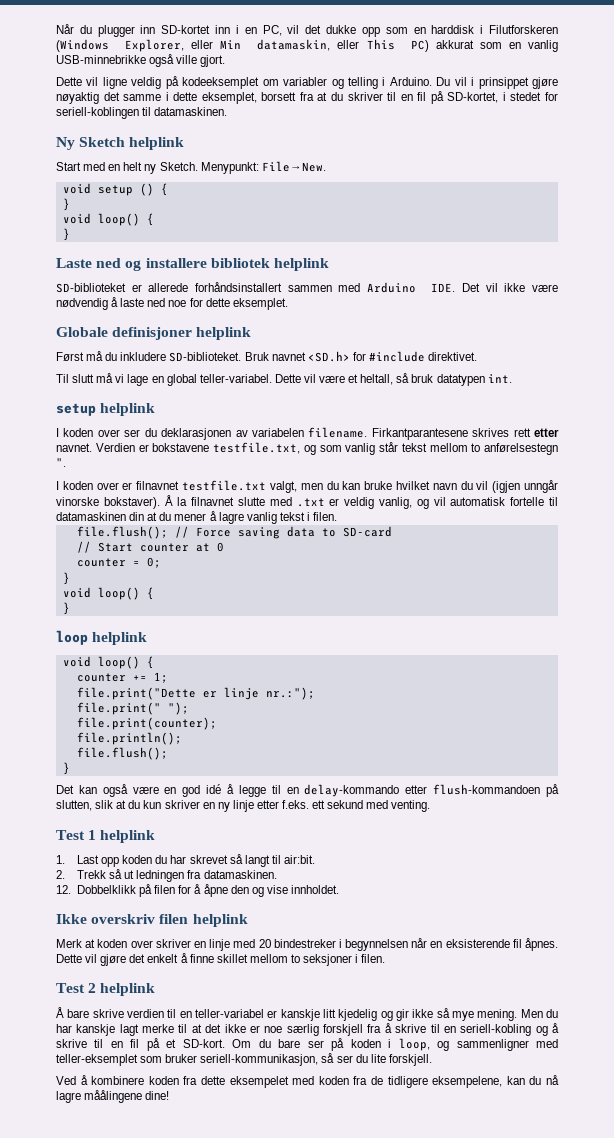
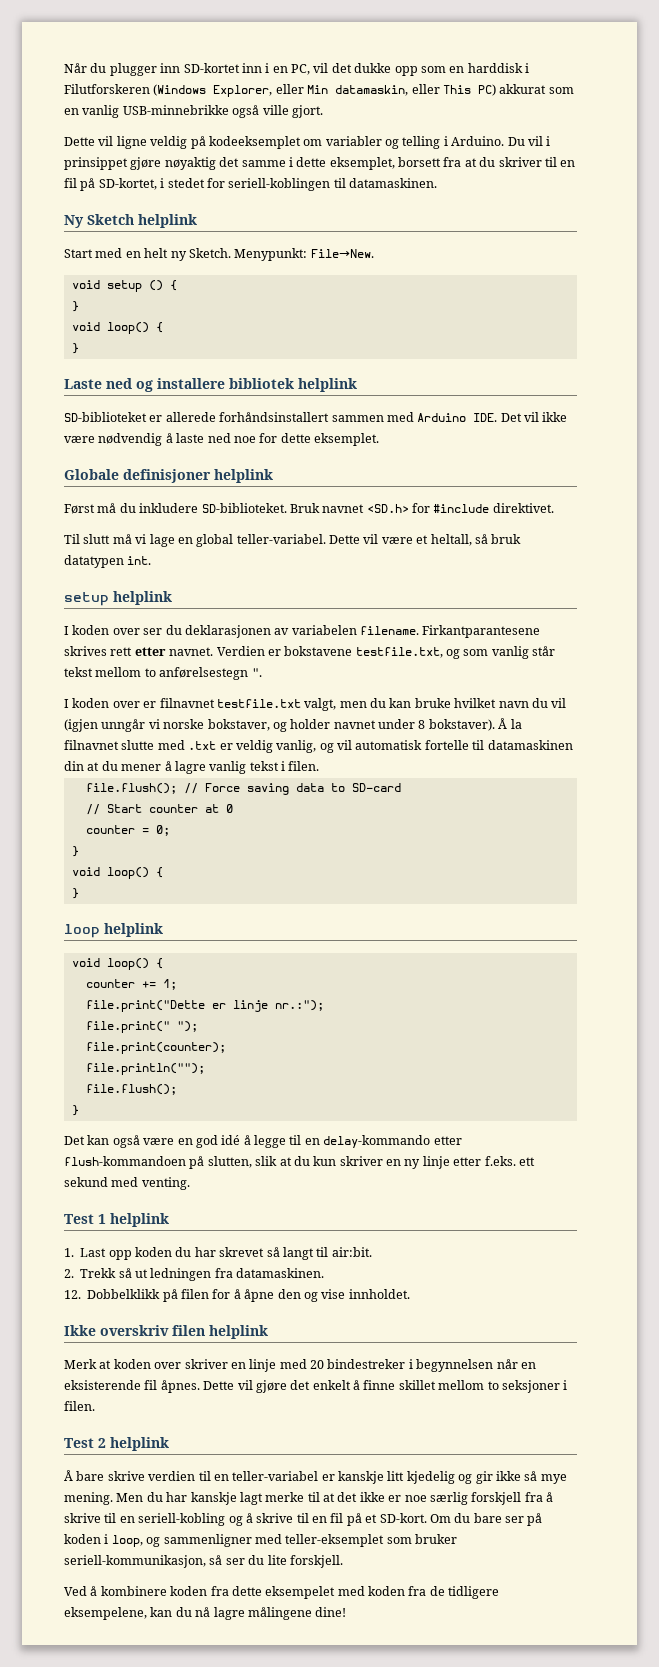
- I koden over er filnavnet testfile.txt valgt, men du kan bruke hvilket navn du vil (igjen unngår vinorske bokstaver).
+ I koden over er filnavnet testfile.txt valgt, men du kan bruke hvilket navn du vil (igjen unngår vi norske bokstaver, og holder navnet under 8 bokstaver).
- file.println();
+ file.println("");
- Ved å kombinere koden fra dette eksempelet med koden fra de tidligere eksempelene, kan du nå lagre måålingene dine!
+ Ved å kombinere koden fra dette eksempelet med koden fra de tidligere eksempelene, kan du nå lagre målingene dine!

